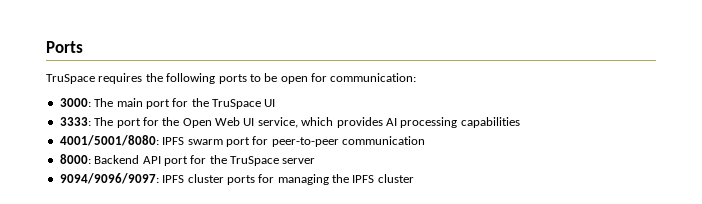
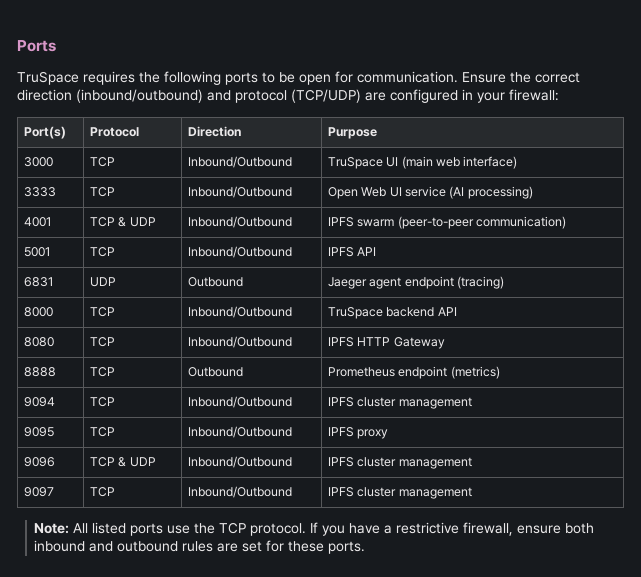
- TruSpace requires the following ports to be open for communication:
- 3000: The main port for the TruSpace UI
- 3333: The port for the Open Web UI service, which provides AI processing capabilities
- 4001/5001/8080: IPFS swarm port for peer-to-peer communication
- 8000: Backend API port for the TruSpace server
- 9094/9096/9097: IPFS cluster ports for managing the IPFS cluster
+ TruSpace requires the following ports to be open for communication. Ensure the correct direction (inbound/outbound) and protocol (TCP/UDP) are configured in your firewall:
+ Port(s) | Protocol | Direction | Purpose
+ 3000 | TCP | Inbound/Outbound | TruSpace UI (main web interface)
+ 3333 | TCP | Inbound/Outbound | Open Web UI service (AI processing)
+ 4001 | TCP & UDP | Inbound/Outbound | IPFS swarm (peer-to-peer communication)
+ 5001 | TCP | Inbound/Outbound | IPFS API
+ 6831 | UDP | Outbound | Jaeger agent endpoint (tracing)
+ 8000 | TCP | Inbound/Outbound | TruSpace backend API
+ 8080 | TCP | Inbound/Outbound | IPFS HTTP Gateway
+ 8888 | TCP | Outbound | Prometheus endpoint (metrics)
+ 9094 | TCP | Inbound/Outbound | IPFS cluster management
+ 9095 | TCP | Inbound/Outbound | IPFS proxy
+ 9096 | TCP & UDP | Inbound/Outbound | IPFS cluster management
+ 9097 | TCP | Inbound/Outbound | IPFS cluster management
+ Note: All listed ports use the TCP protocol. If you have a restrictive firewall, ensure both inbound and outbound rules are set for these ports.

